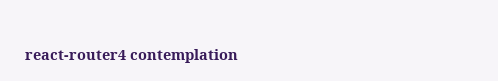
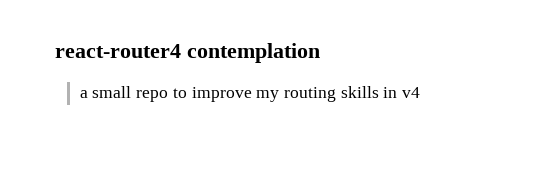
+ a small repo to improve my routing skills in v4

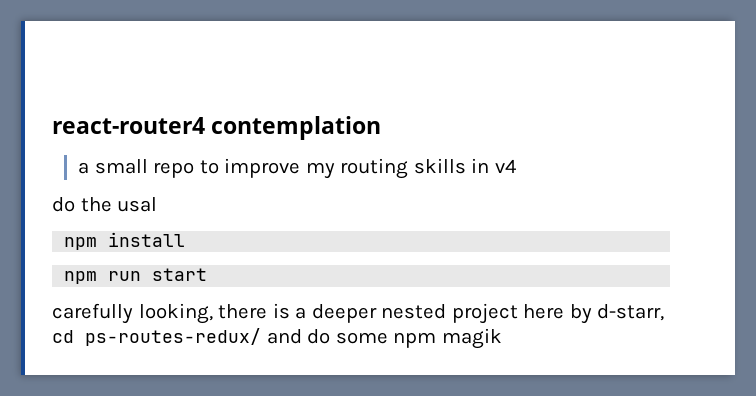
+ do the usal
+ npm install
+ npm run start
+ carefully looking, there is a deeper nested project here by d-starr, cd ps-routes-redux/ and do some npm magik

